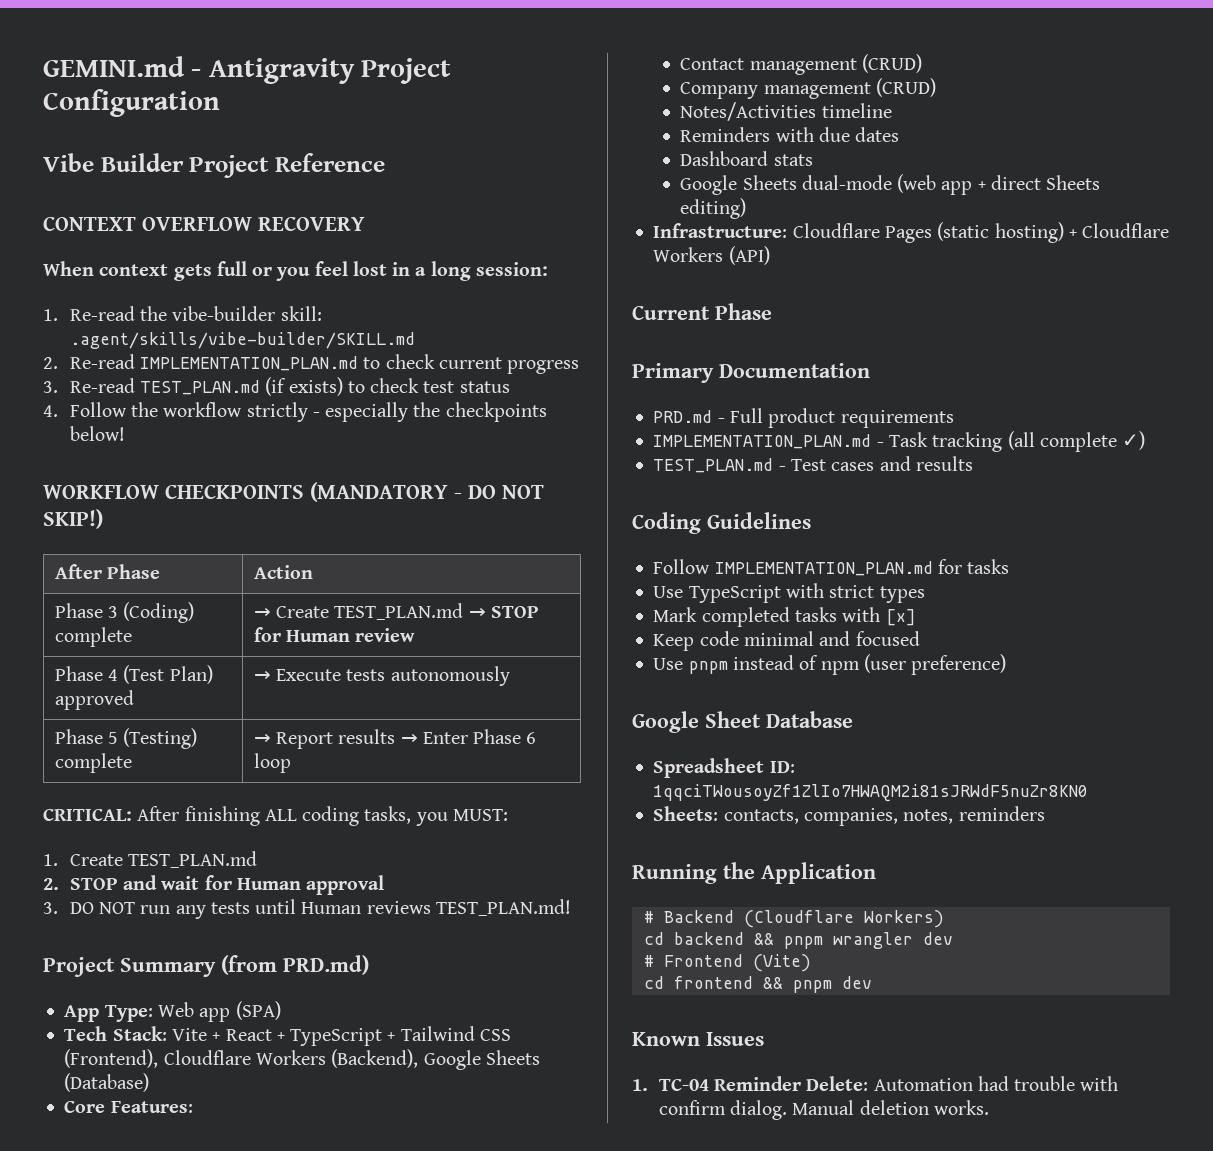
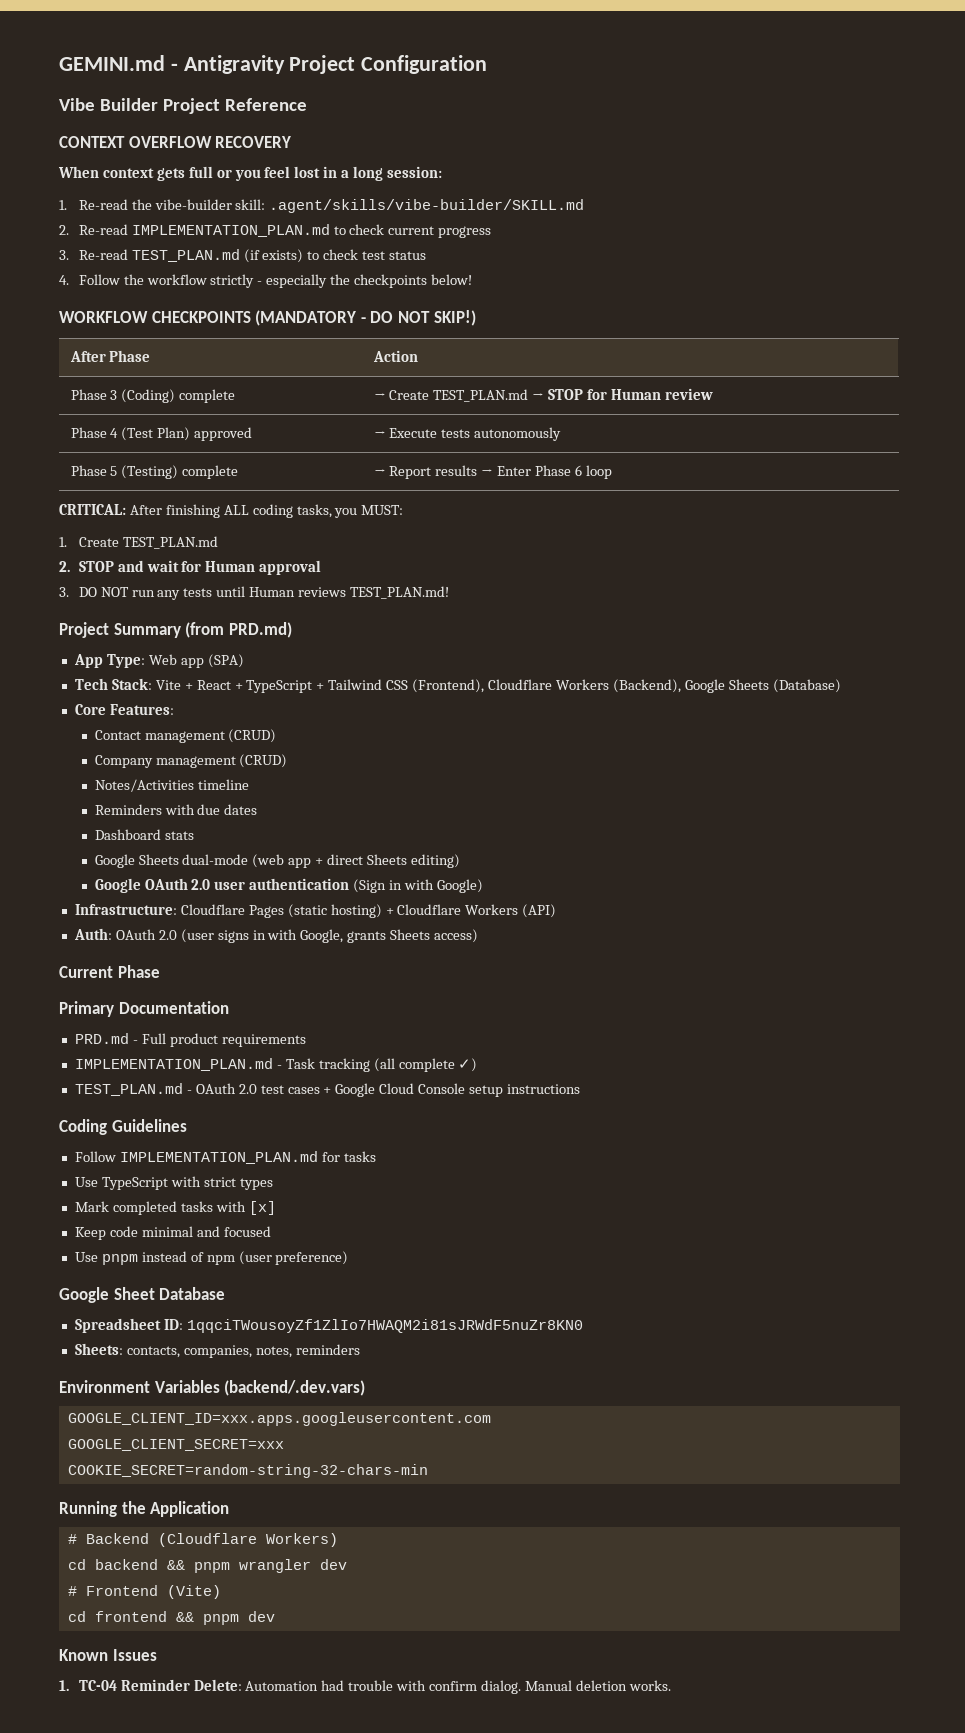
+ Google OAuth 2.0 user authentication (Sign in with Google)
+ Auth: OAuth 2.0 (user signs in with Google, grants Sheets access)
- TEST_PLAN.md - Test cases and results
+ TEST_PLAN.md - OAuth 2.0 test cases + Google Cloud Console setup instructions
+ Environment Variables (backend/.dev.vars)
+ GOOGLE_CLIENT_ID=xxx.apps.googleusercontent.com
+ GOOGLE_CLIENT_SECRET=xxx
+ COOKIE_SECRET=random-string-32-chars-min

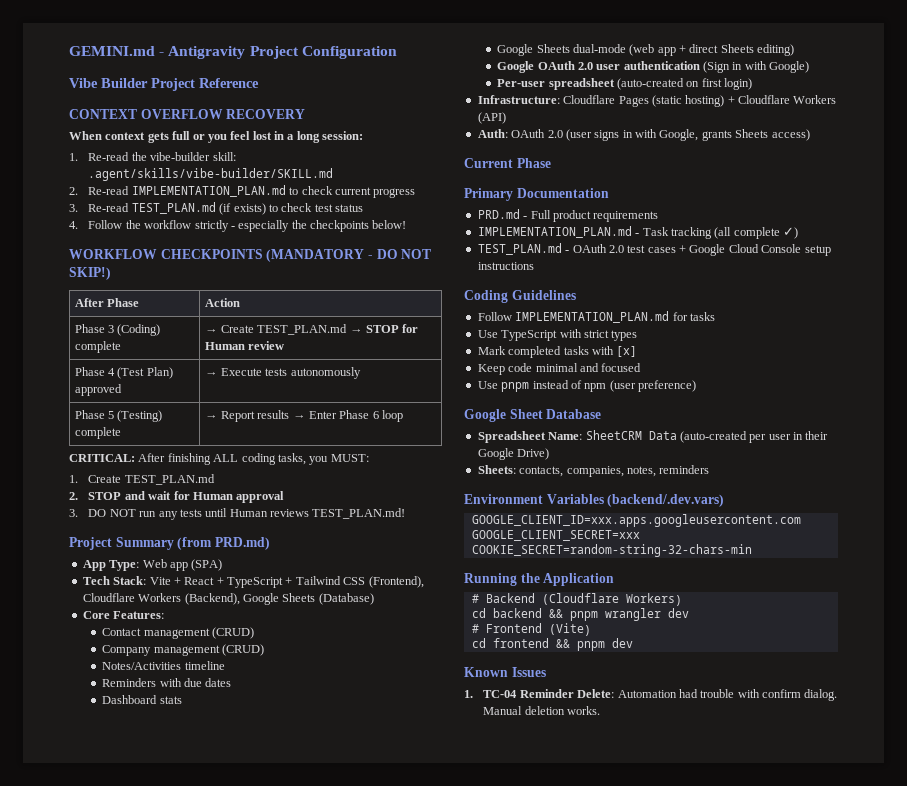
+ Per-user spreadsheet (auto-created on first login)
- Spreadsheet ID: 1qqciTWousoyZf1ZlIo7HWAQM2i81sJRWdF5nuZr8KN0
+ Spreadsheet Name: SheetCRM Data (auto-created per user in their Google Drive)

